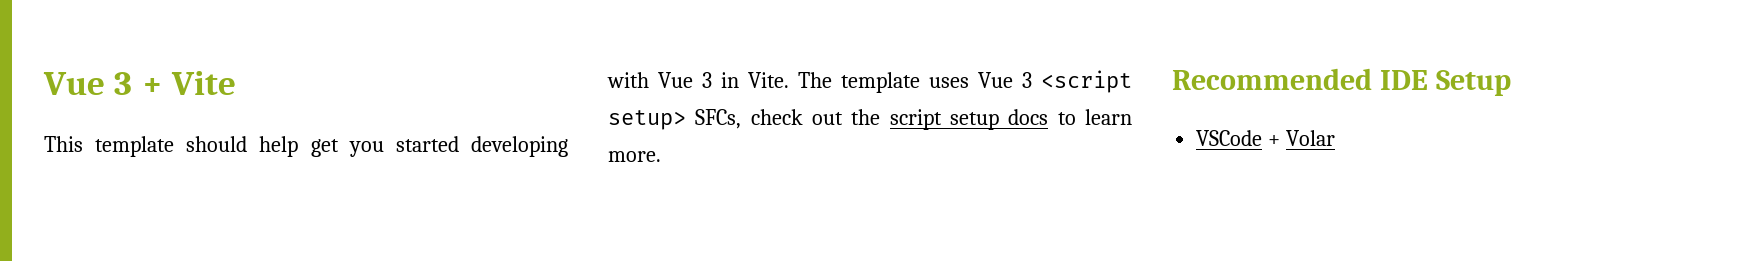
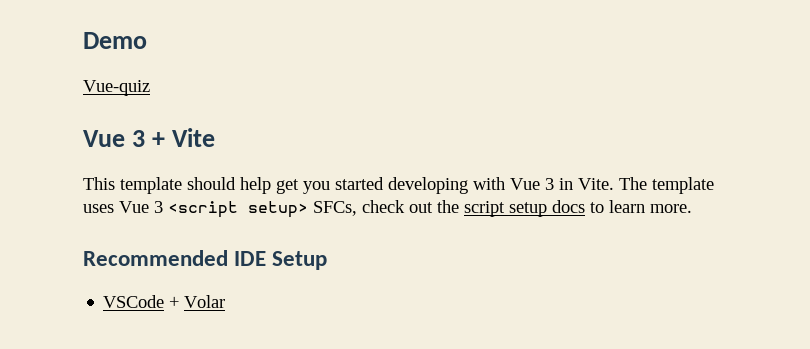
+ Demo
+ Vue-quiz

